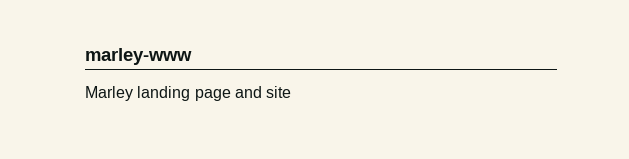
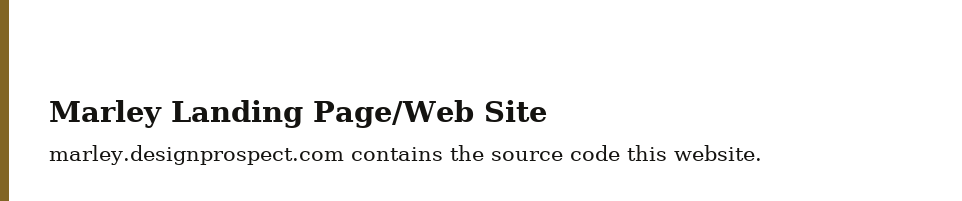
- marley-www
- Marley landing page and site
+ Marley Landing Page/Web Site
+ marley.designprospect.com contains the source code this website.

